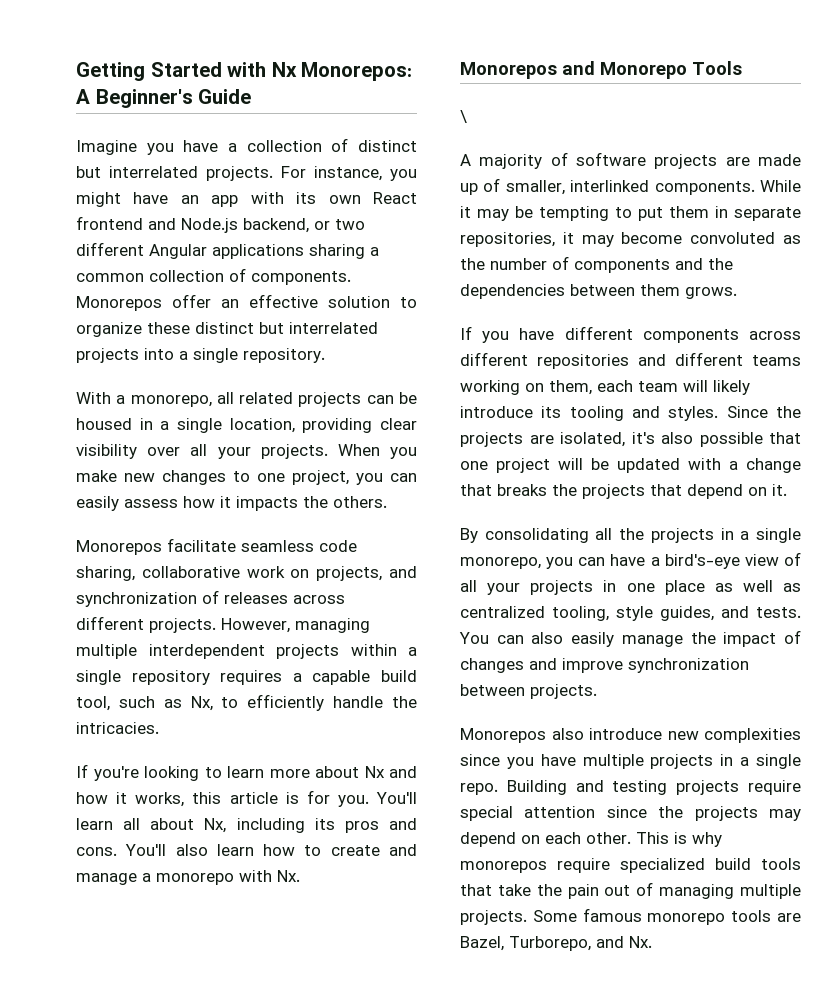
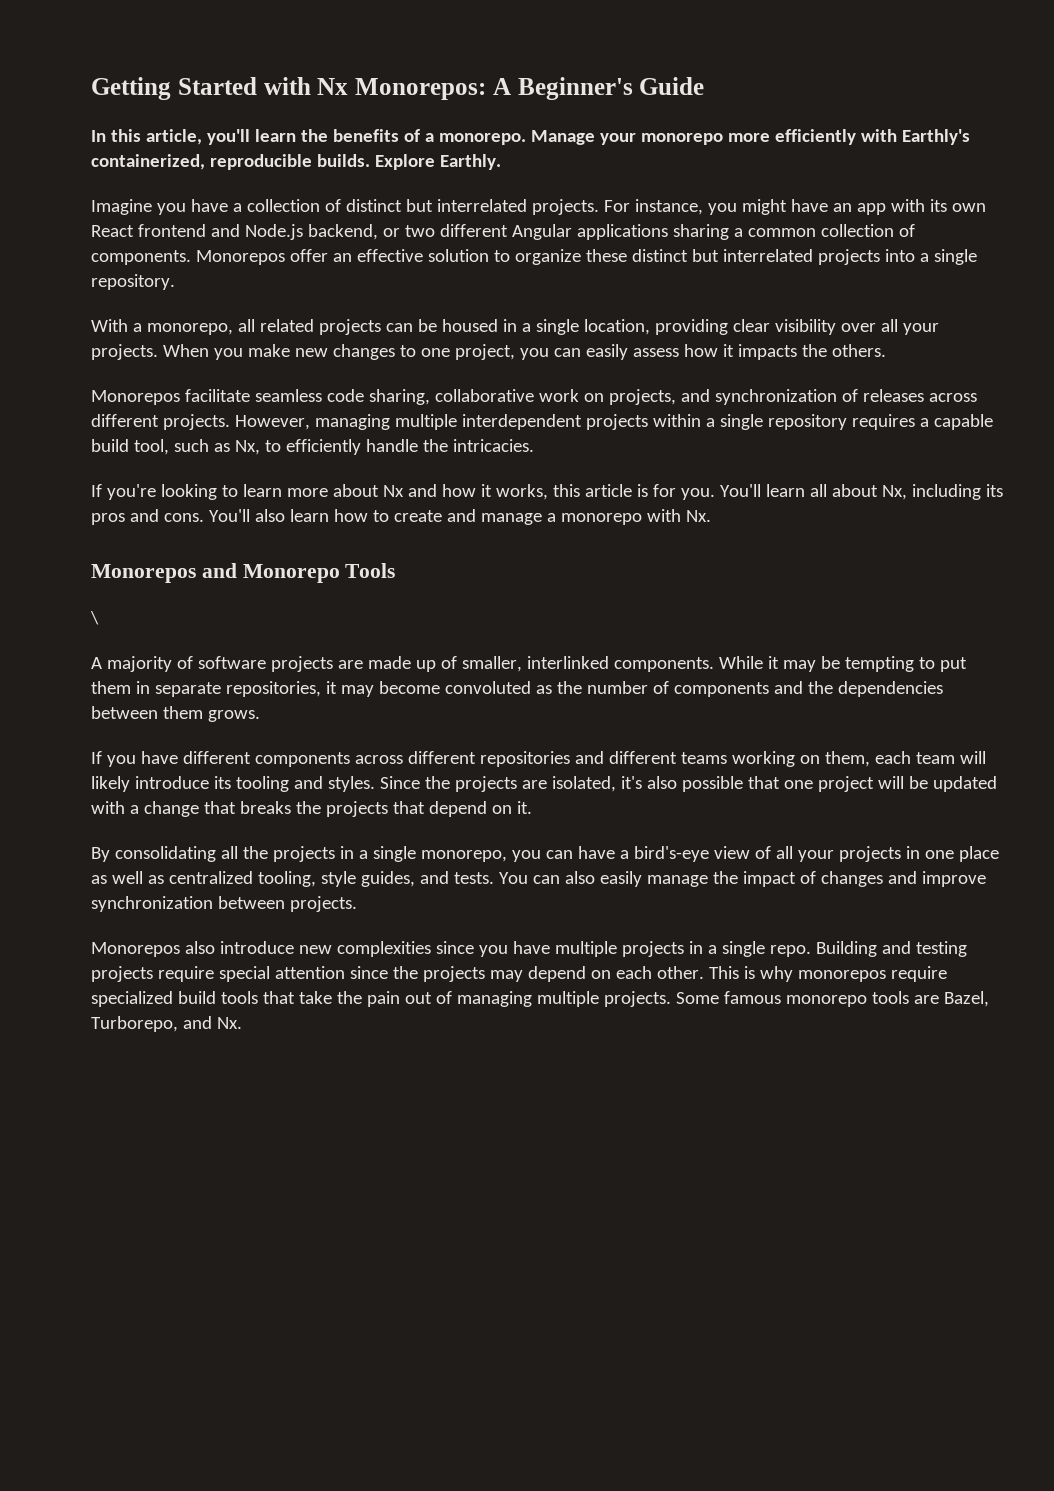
+ In this article, you'll learn the benefits of a monorepo. Manage your monorepo more efficiently with Earthly's containerized, reproducible builds. Explore Earthly.

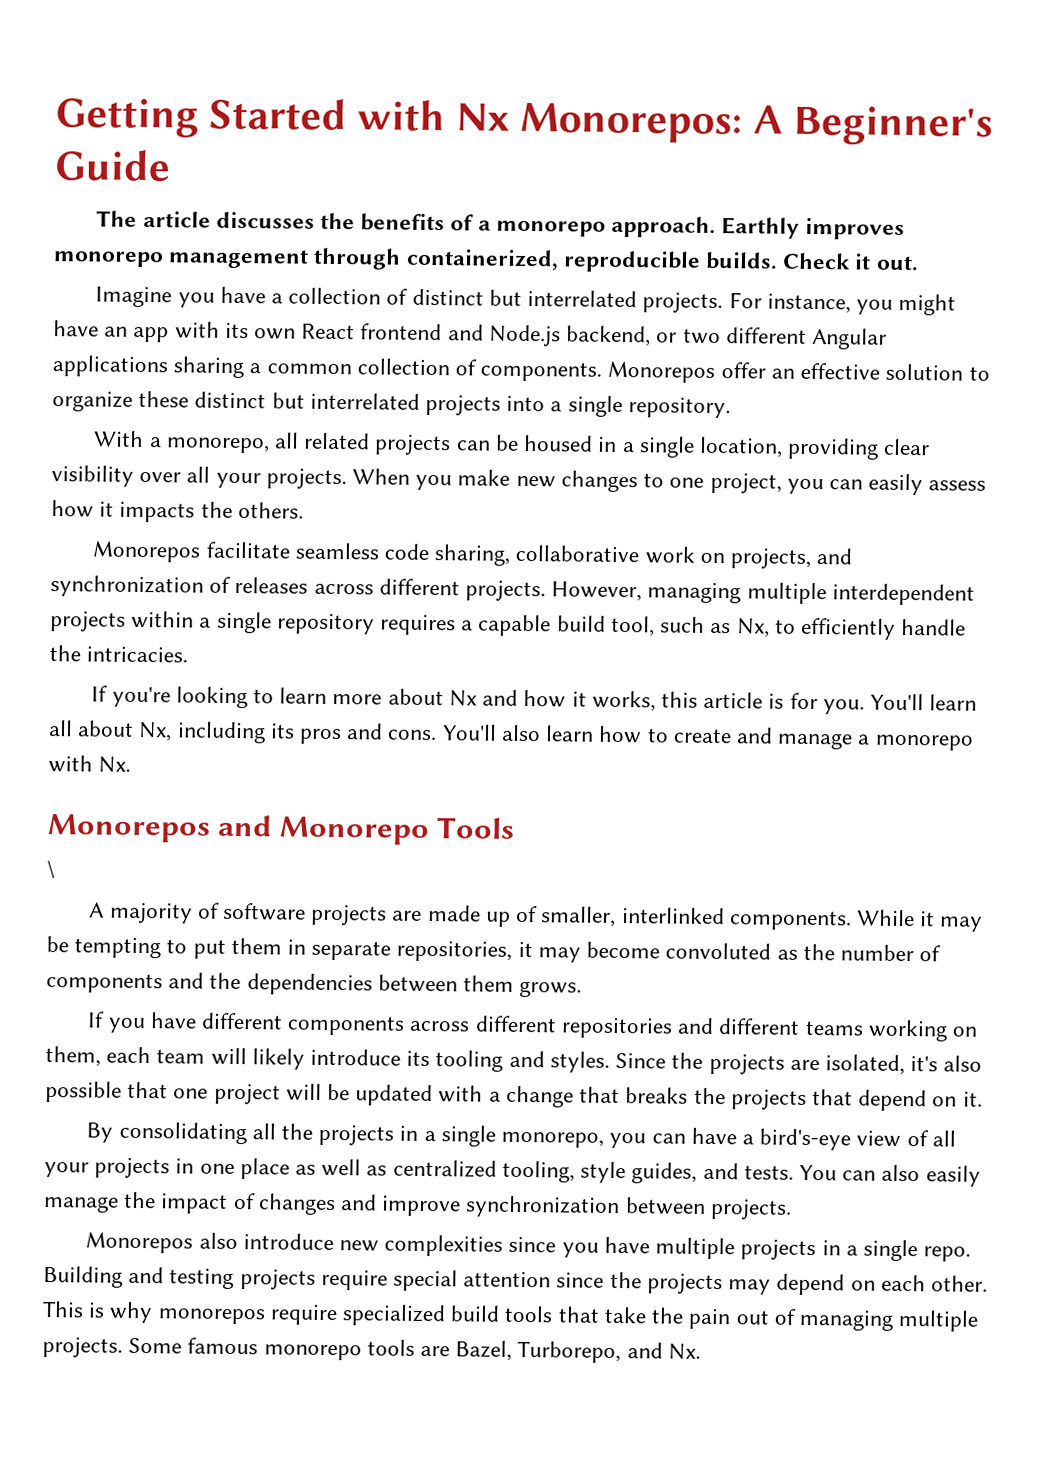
- In this article, you'll learn the benefits of a monorepo. Manage your monorepo more efficiently with Earthly's containerized, reproducible builds. Explore Earthly.
+ The article discusses the benefits of a monorepo approach. Earthly improves monorepo management through containerized, reproducible builds. Check it out.

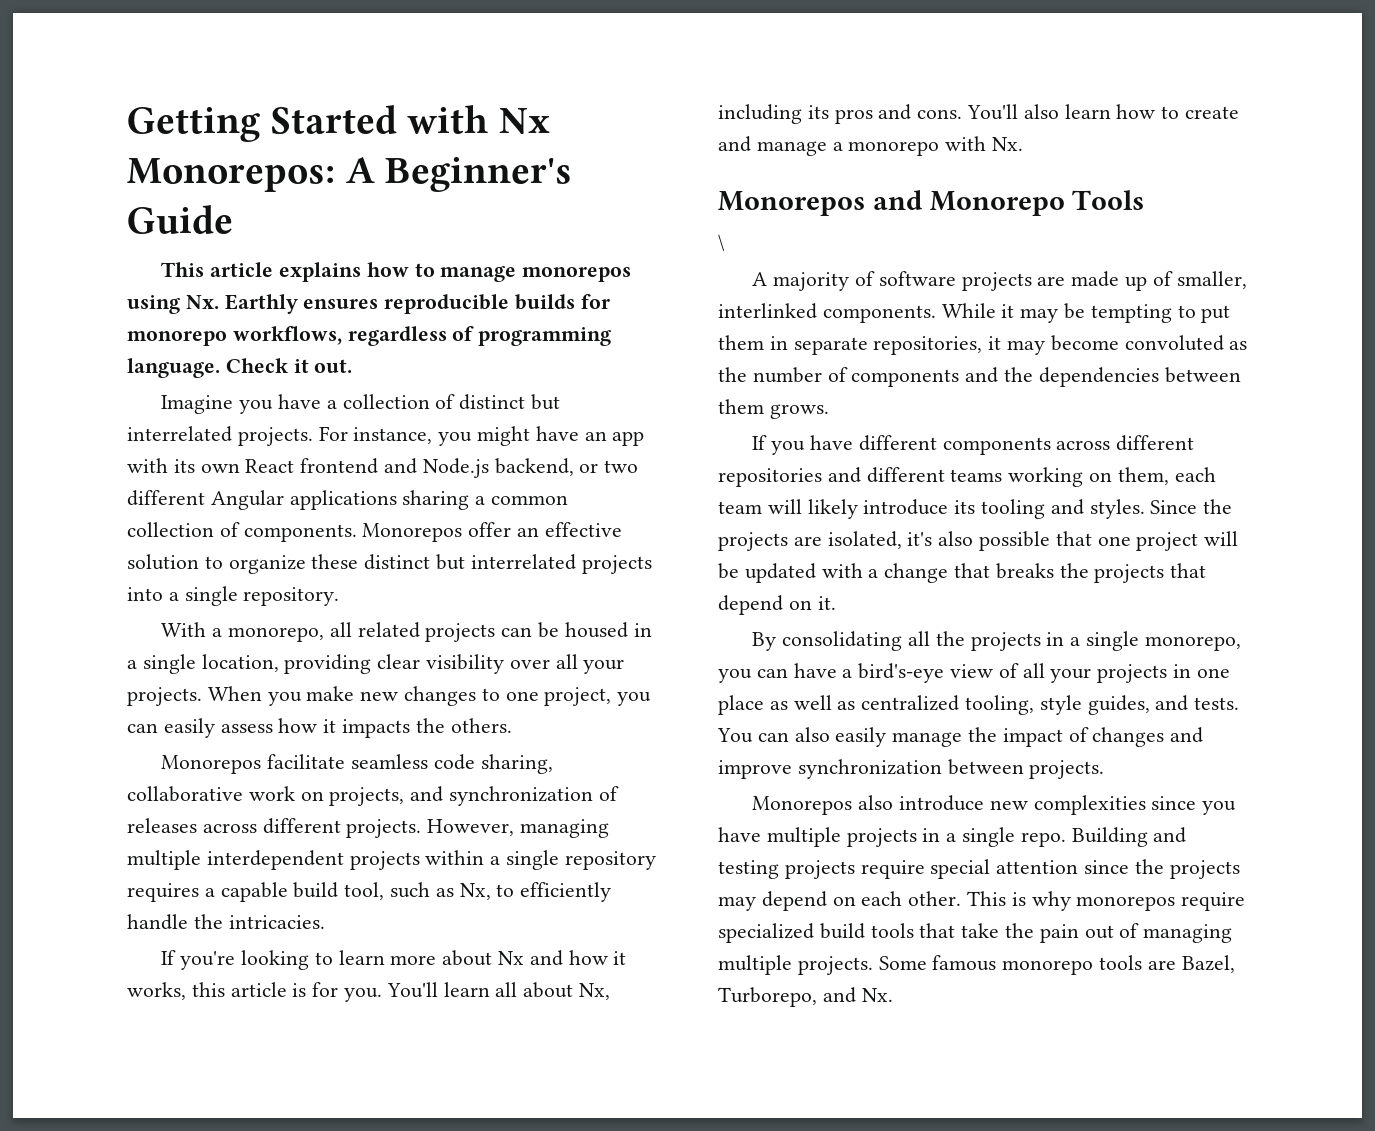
- The article discusses the benefits of a monorepo approach. Earthly improves monorepo management through containerized, reproducible builds.
+ This article explains how to manage monorepos using Nx. Earthly ensures reproducible builds for monorepo workflows, regardless of programming language.

